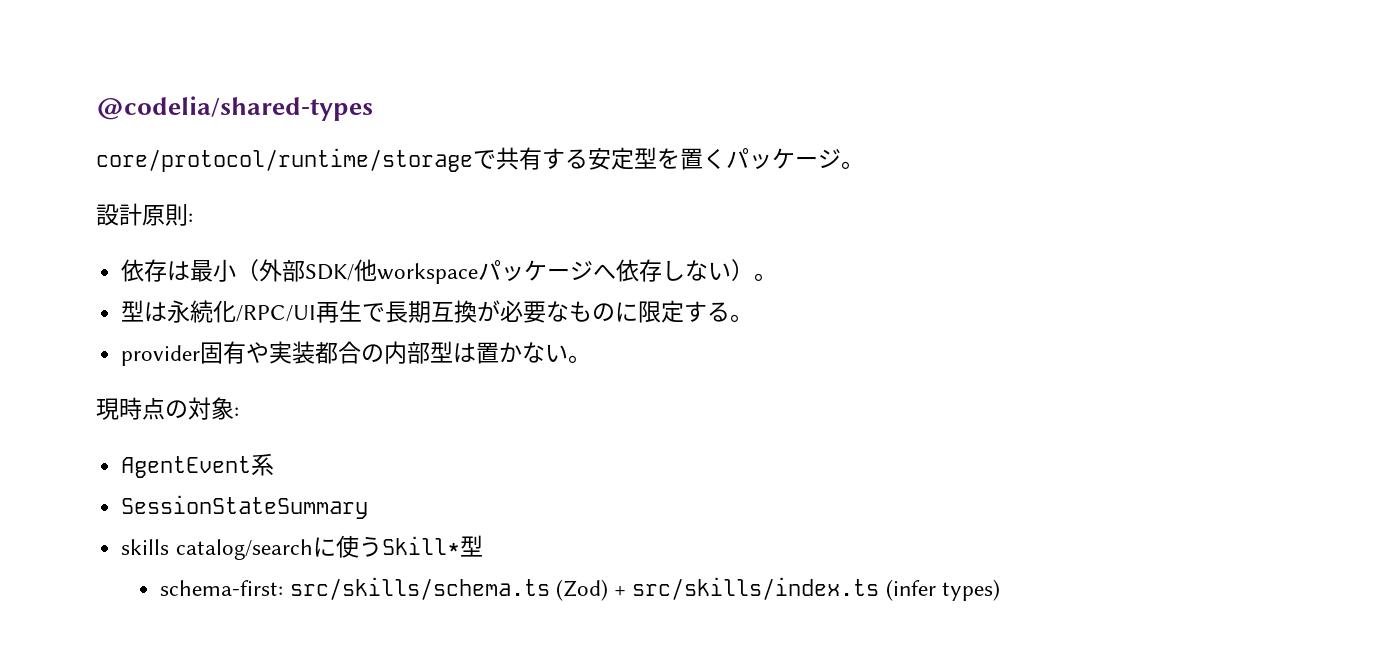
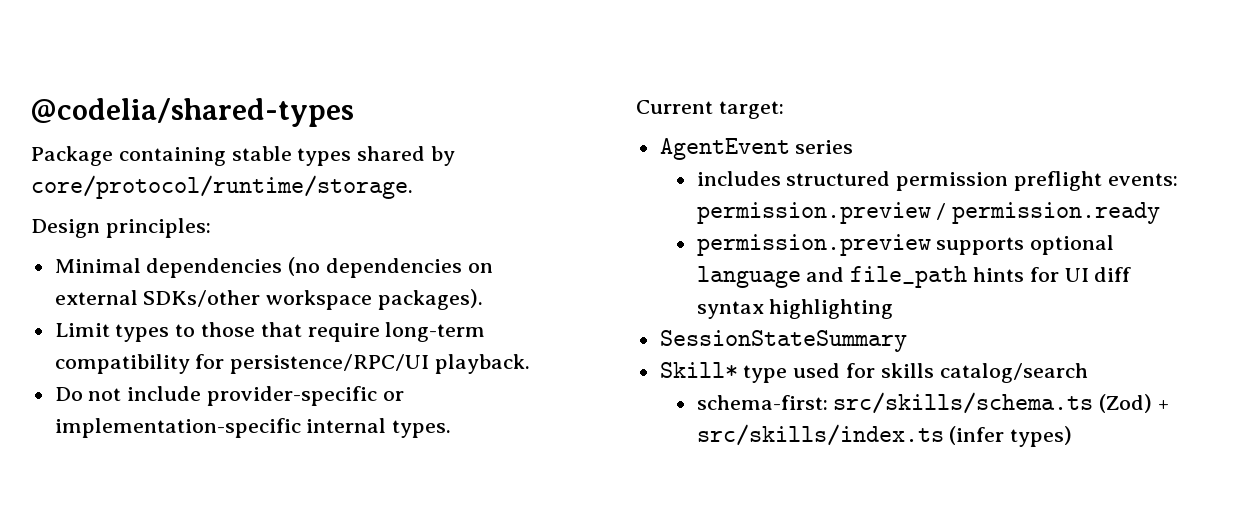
- core/protocol/runtime/storageで共有する安定型を置くパッケージ。
- 設計原則:
- 依存は最小（外部SDK/他workspaceパッケージへ依存しない）。
- 型は永続化/RPC/UI再生で長期互換が必要なものに限定する。
- provider固有や実装都合の内部型は置かない。
- 現時点の対象:
- AgentEvent系
+ Package containing stable types shared by core/protocol/runtime/storage.
+ Design principles:
+ Minimal dependencies (no dependencies on external SDKs/other workspace packages).
+ Limit types to those that require long-term compatibility for persistence/RPC/UI playback.
+ Do not include provider-specific or implementation-specific internal types.
+ Current target:
+ AgentEvent series
+ includes structured permission preflight events: permission.preview / permission.ready
+ permission.preview supports optional language and file_path hints for UI diff syntax highlighting
  SessionStateSummary
- skills catalog/searchに使うSkill*型
+ Skill* type used for skills catalog/search

